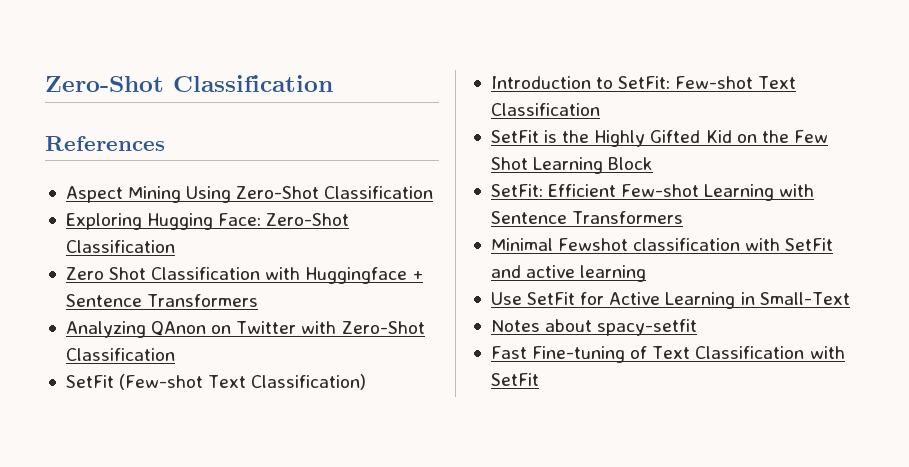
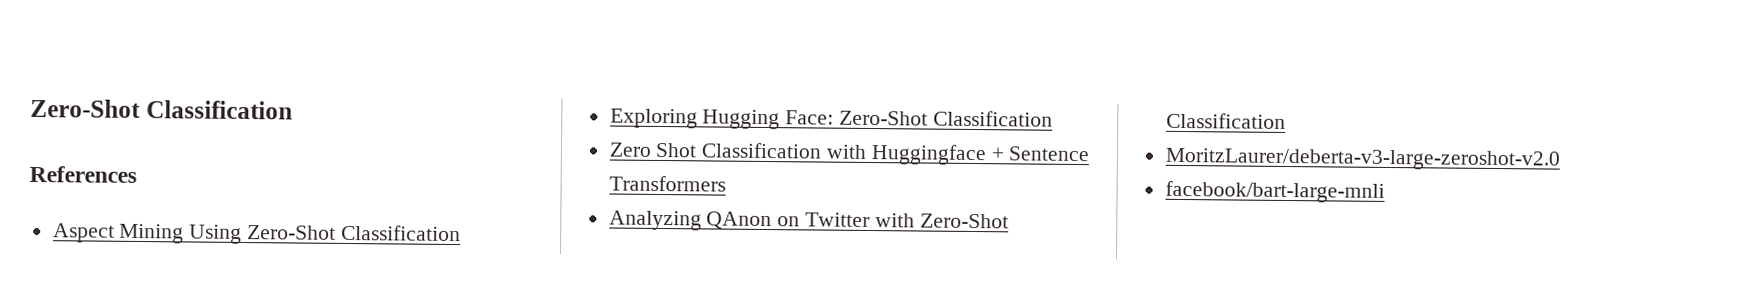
- SetFit (Few-shot Text Classification)
- Introduction to SetFit: Few-shot Text Classification
- SetFit is the Highly Gifted Kid on the Few Shot Learning Block
- SetFit: Efficient Few-shot Learning with Sentence Transformers
- Minimal Fewshot classification with SetFit and active learning
- Use SetFit for Active Learning in Small-Text
- Notes about spacy-setfit
- Fast Fine-tuning of Text Classification with SetFit
+ MoritzLaurer/deberta-v3-large-zeroshot-v2.0
+ facebook/bart-large-mnli

